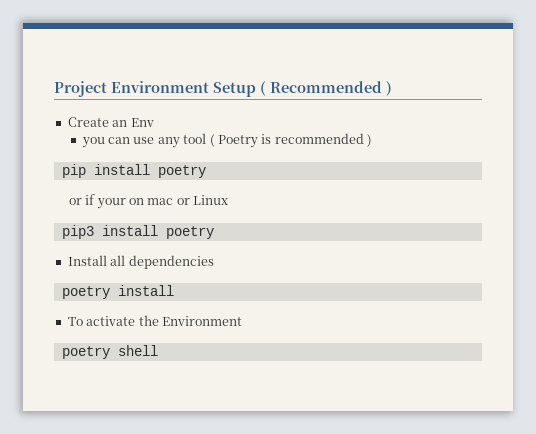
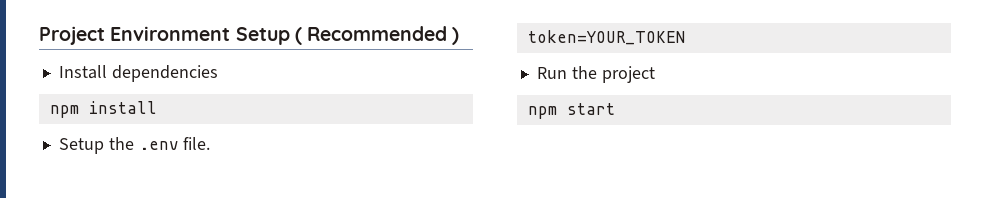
- Create an Env
- you can use any tool ( Poetry is recommended )
- pip install poetry
- or if your on mac or Linux
- pip3 install poetry
- Install all dependencies
+ Install dependencies
- poetry install
+ npm install
- To activate the Environment
- poetry shell
+ Setup the .env file.
+ token=YOUR_TOKEN
+ Run the project
+ npm start

